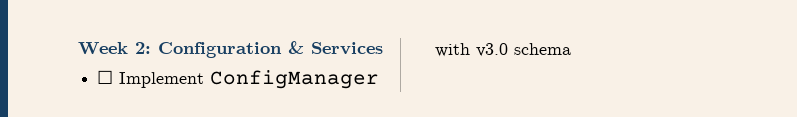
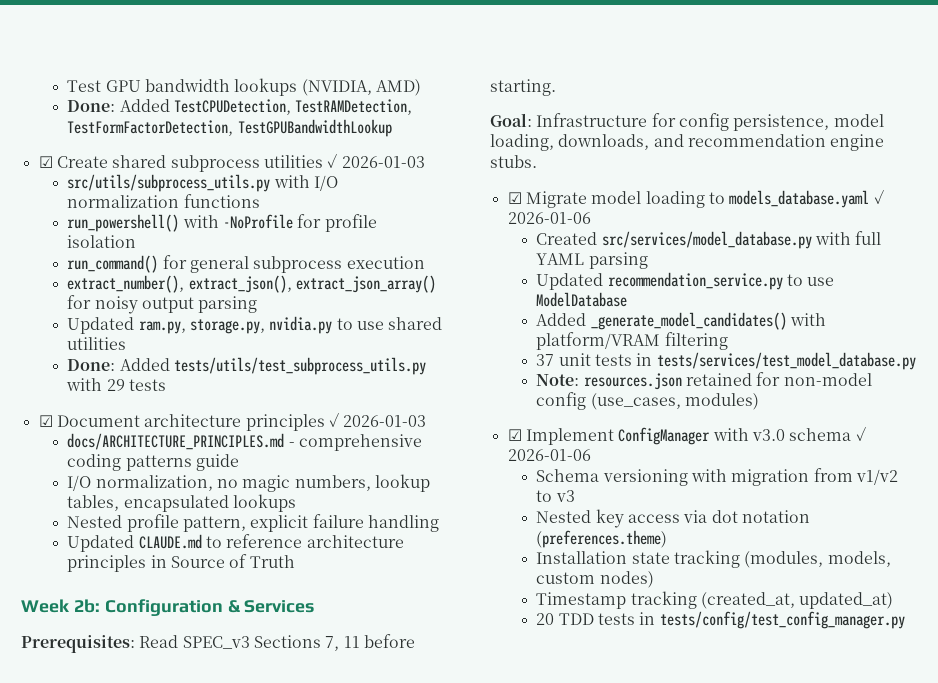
- Week 2: Configuration & Services
- ☐ Implement ConfigManager with v3.0 schema
+ Test GPU bandwidth lookups (NVIDIA, AMD)
+ Done: Added TestCPUDetection, TestRAMDetection, TestFormFactorDetection, TestGPUBandwidthLookup
+ ☑ Create shared subprocess utilities ✓ 2026-01-03
+ src/utils/subprocess_utils.py with I/O normalization functions
+ run_powershell() with -NoProfile for profile isolation
+ run_command() for general subprocess execution
+ extract_number(), extract_json(), extract_json_array() for noisy output parsing
+ Updated ram.py, storage.py, nvidia.py to use shared utilities
+ Done: Added tests/utils/test_subprocess_utils.py with 29 tests
+ ☑ Document architecture principles ✓ 2026-01-03
+ docs/ARCHITECTURE_PRINCIPLES.md - comprehensive coding patterns guide
+ I/O normalization, no magic numbers, lookup tables, encapsulated lookups
+ Nested profile pattern, explicit failure handling
+ Updated CLAUDE.md to reference architecture principles in Source of Truth
+ Week 2b: Configuration & Services
+ Prerequisites: Read SPEC_v3 Sections 7, 11 before starting.
+ Goal: Infrastructure for config persistence, model loading, downloads, and recommendation engine stubs.
+ ☑ Migrate model loading to models_database.yaml ✓ 2026-01-06
+ Created src/services/model_database.py with full YAML parsing
+ Updated recommendation_service.py to use ModelDatabase
+ Added _generate_model_candidates() with platform/VRAM filtering
+ 37 unit tests in tests/services/test_model_database.py
+ Note: resources.json retained for non-model config (use_cases, modules)
+ ☑ Implement ConfigManager with v3.0 schema ✓ 2026-01-06
+ Schema versioning with migration from v1/v2 to v3
+ Nested key access via dot notation (preferences.theme)
+ Installation state tracking (modules, models, custom nodes)
+ Timestamp tracking (created_at, updated_at)
+ 20 TDD tests in tests/config/test_config_manager.py

